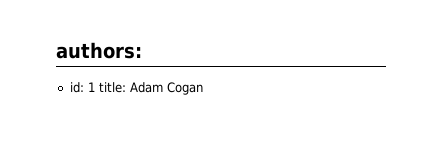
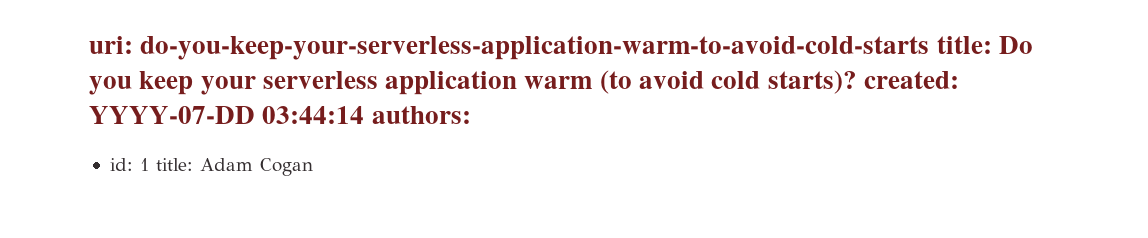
- authors:
+ uri: do-you-keep-your-serverless-application-warm-to-avoid-cold-starts title: Do you keep your serverless application warm (to avoid cold starts)? created: YYYY-07-DD 03:44:14 authors:

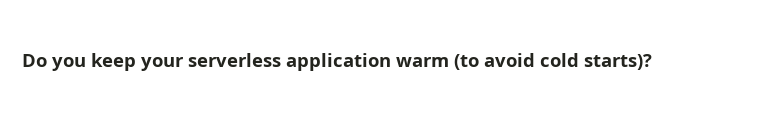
- uri: do-you-keep-your-serverless-application-warm-to-avoid-cold-starts title: Do you keep your serverless application warm (to avoid cold starts)? created: YYYY-07-DD 03:44:14 authors:
- id: 1 title: Adam Cogan
+ Do you keep your serverless application warm (to avoid cold starts)?

